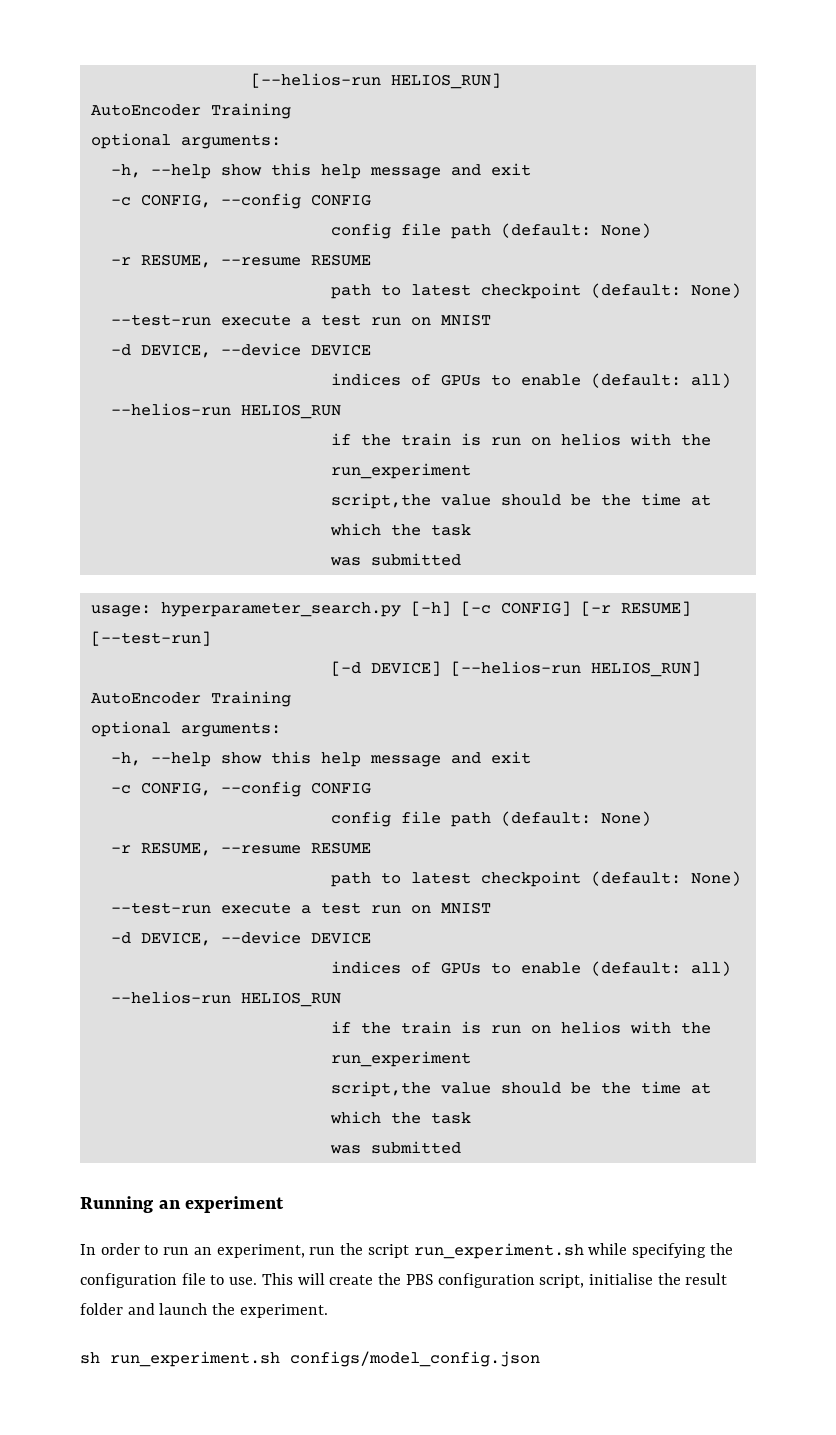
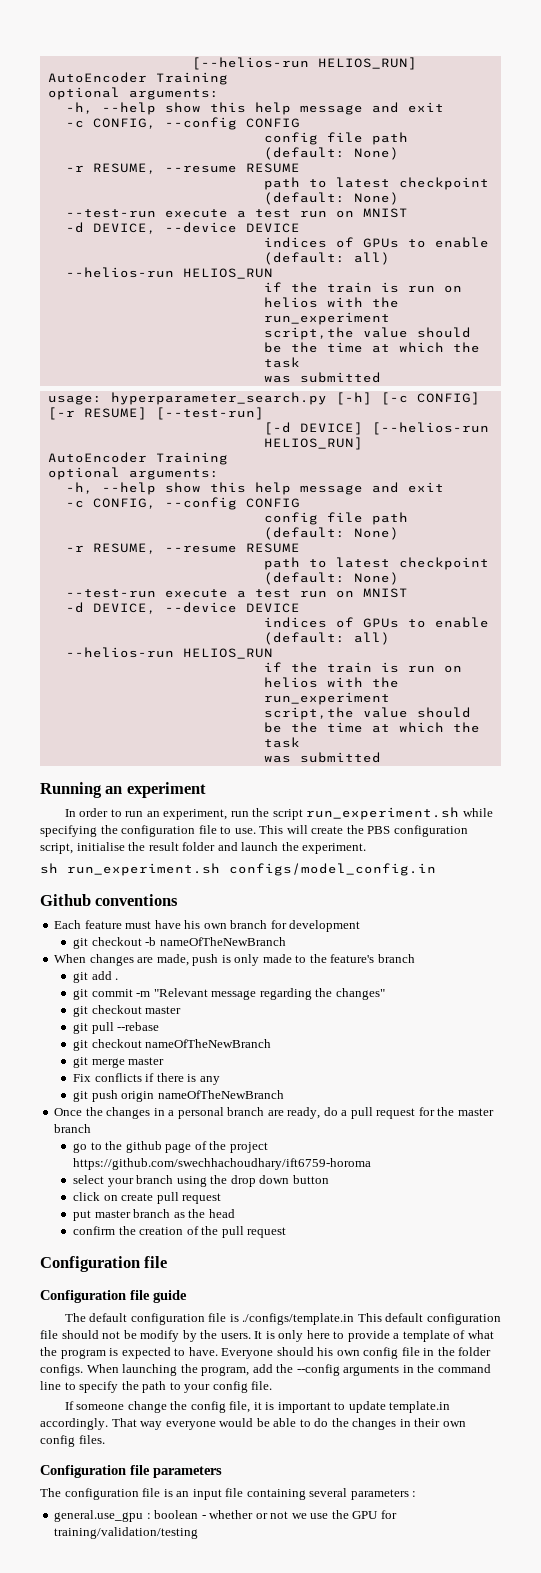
- sh run_experiment.sh configs/model_config.json
+ sh run_experiment.sh configs/model_config.in
+ Github conventions
+ Each feature must have his own branch for development
+ git checkout -b nameOfTheNewBranch
+ When changes are made, push is only made to the feature's branch
+ git add .
+ git commit -m "Relevant message regarding the changes"
+ git checkout master
+ git pull --rebase
+ git checkout nameOfTheNewBranch
+ git merge master
+ Fix conflicts if there is any
+ git push origin nameOfTheNewBranch
+ Once the changes in a personal branch are ready, do a pull request for the master branch
+ go to the github page of the project https://github.com/swechhachoudhary/ift6759-horoma
+ select your branch using the drop down button
+ click on create pull request
+ put master branch as the head
+ confirm the creation of the pull request
+ Configuration file
+ Configuration file guide
+ The default configuration file is ./configs/template.in This default configuration file should not be modify by the users. It is only here to provide a template of what the program is expected to have. Everyone should his own config file in the folder configs. When launching the program, add the --config arguments in the command line to specify the path to your config file.
+ If someone change the config file, it is important to update template.in accordingly. That way everyone would be able to do the changes in their own config files.
+ Configuration file parameters
+ The configuration file is an input file containing several parameters :
+ general.use_gpu : boolean - whether or not we use the GPU for training/validation/testing

